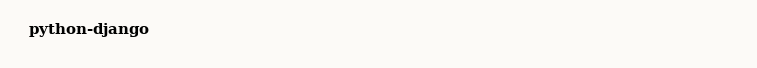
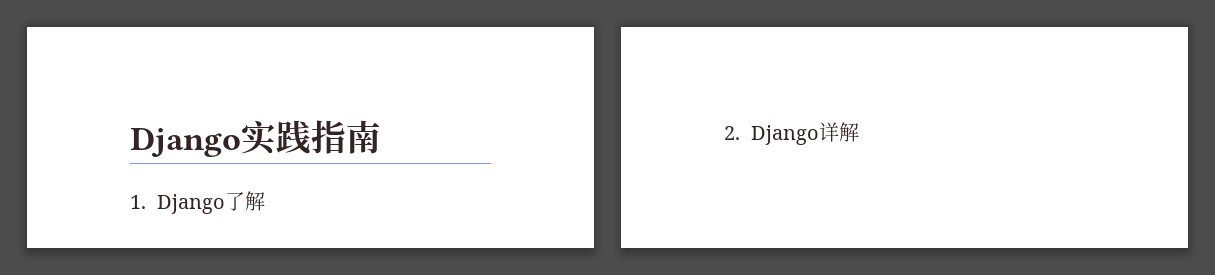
- python-django
+ Django实践指南
+ 1. Django了解
+ 2. Django详解

